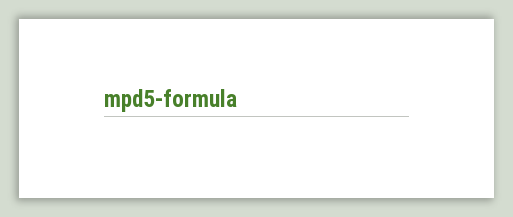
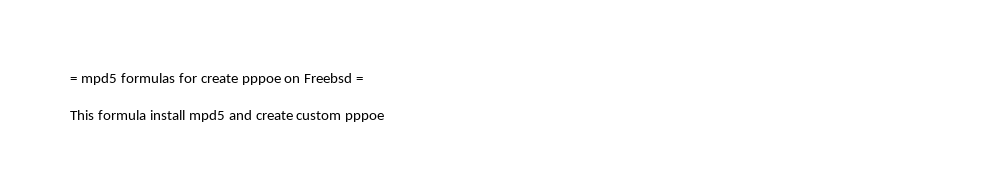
- mpd5-formula
+ = mpd5 formulas for create pppoe on Freebsd =
+ This formula install mpd5 and create custom pppoe

